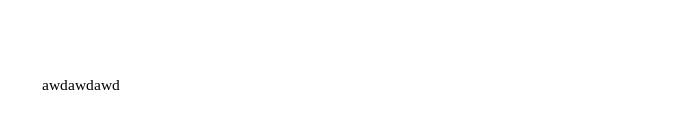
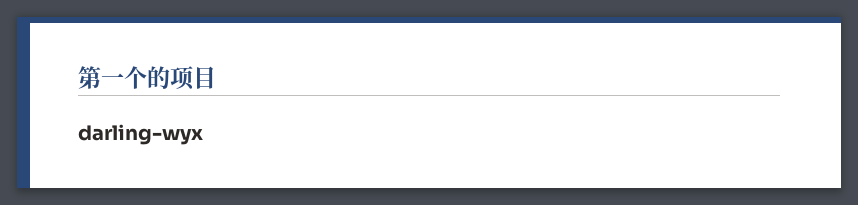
- awdawdawd
+ 第一个的项目
+ darling-wyx

